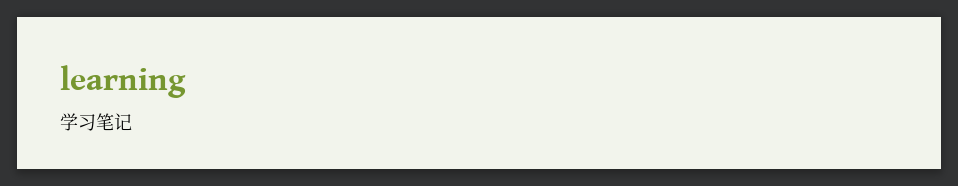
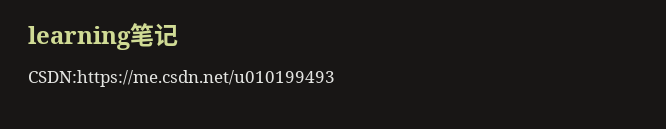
- learning
- 学习笔记
+ learning笔记
+ CSDN:https://me.csdn.net/u010199493

